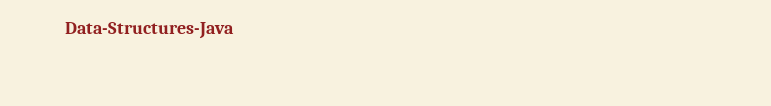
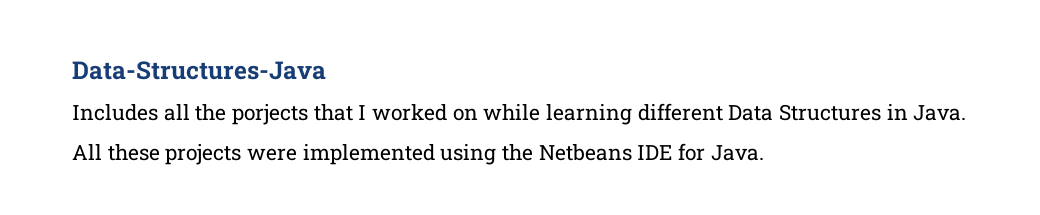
+ Includes all the porjects that I worked on while learning different Data Structures in Java.
+ All these projects were implemented using the Netbeans IDE for Java.

